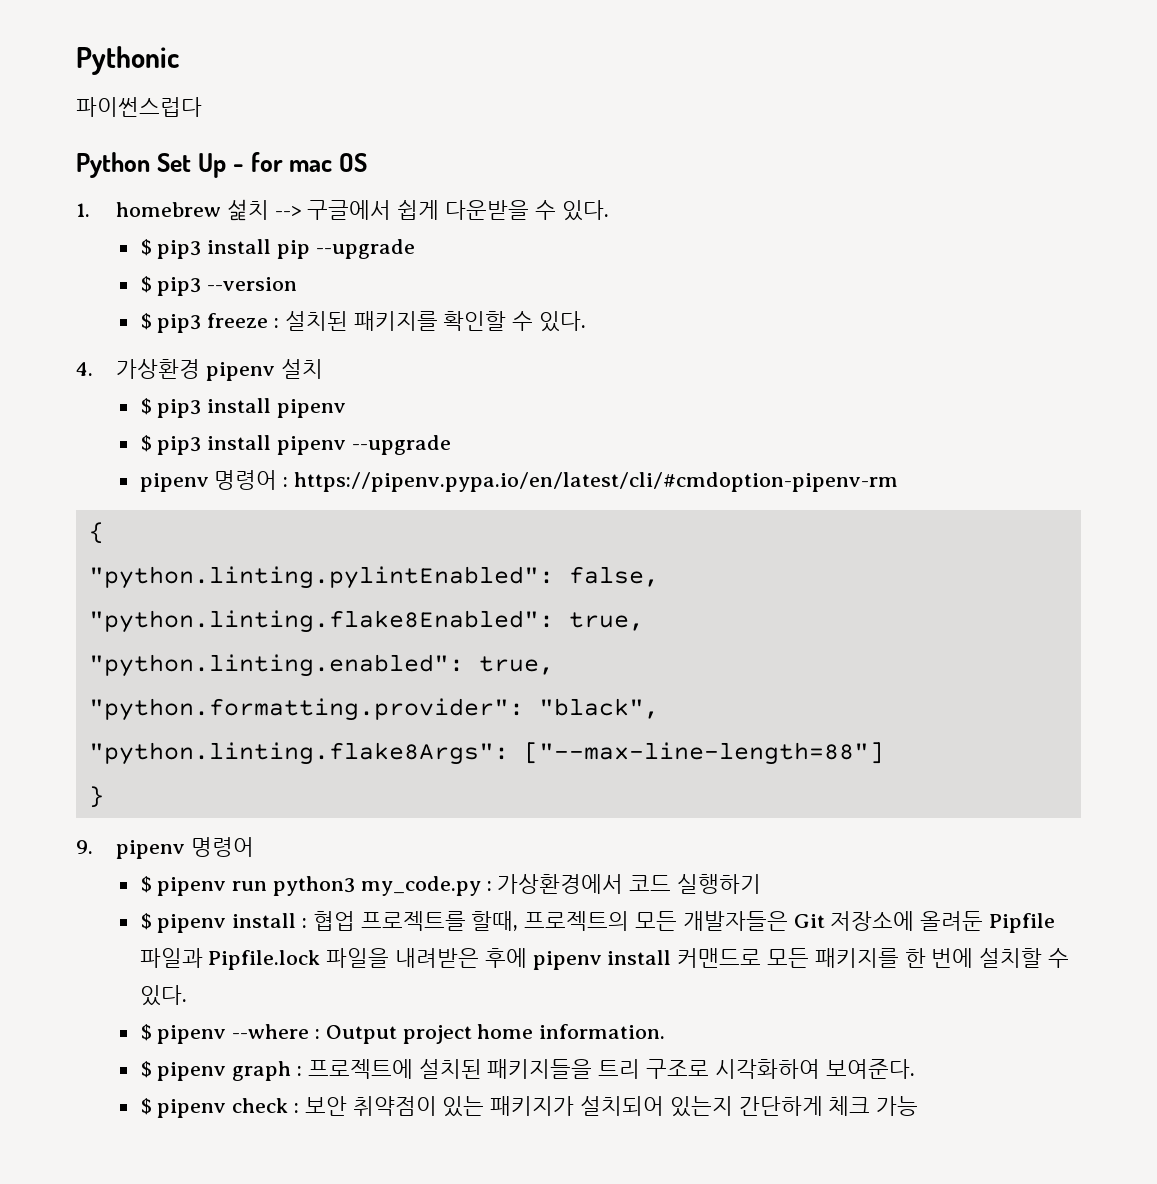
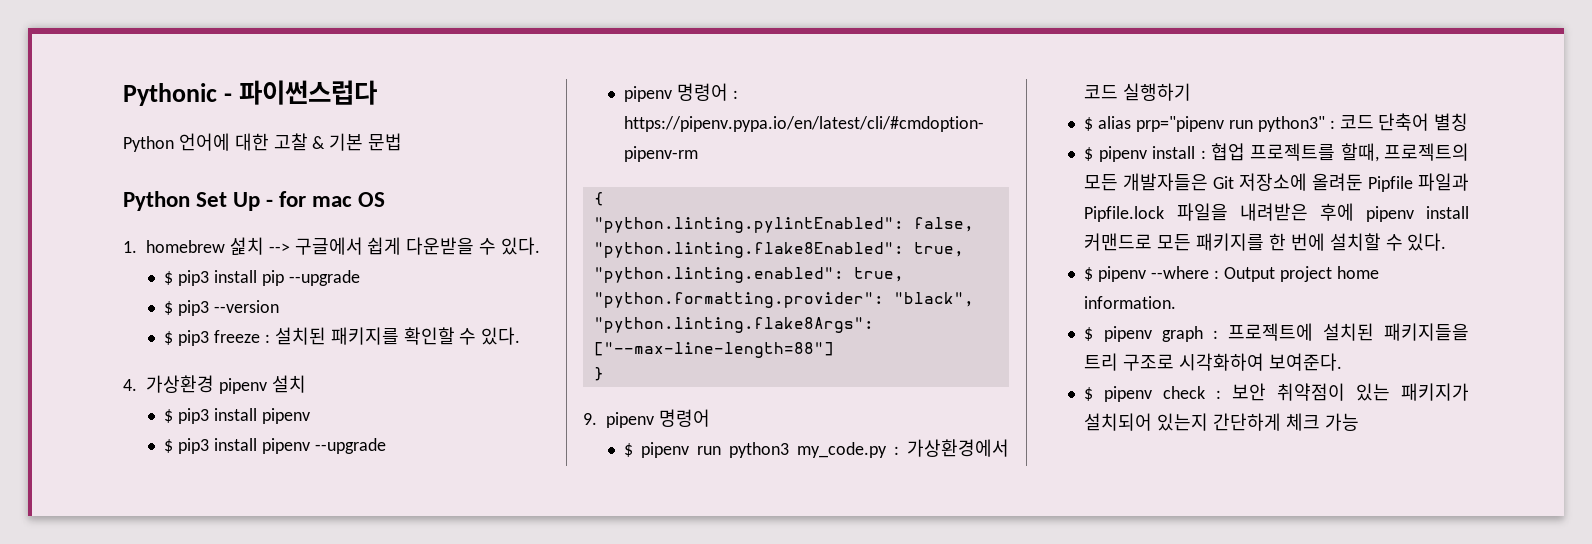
- Pythonic
- 파이썬스럽다
+ Pythonic - 파이썬스럽다
+ Python 언어에 대한 고찰 & 기본 문법
+ $ alias prp="pipenv run python3" : 코드 단축어 별칭

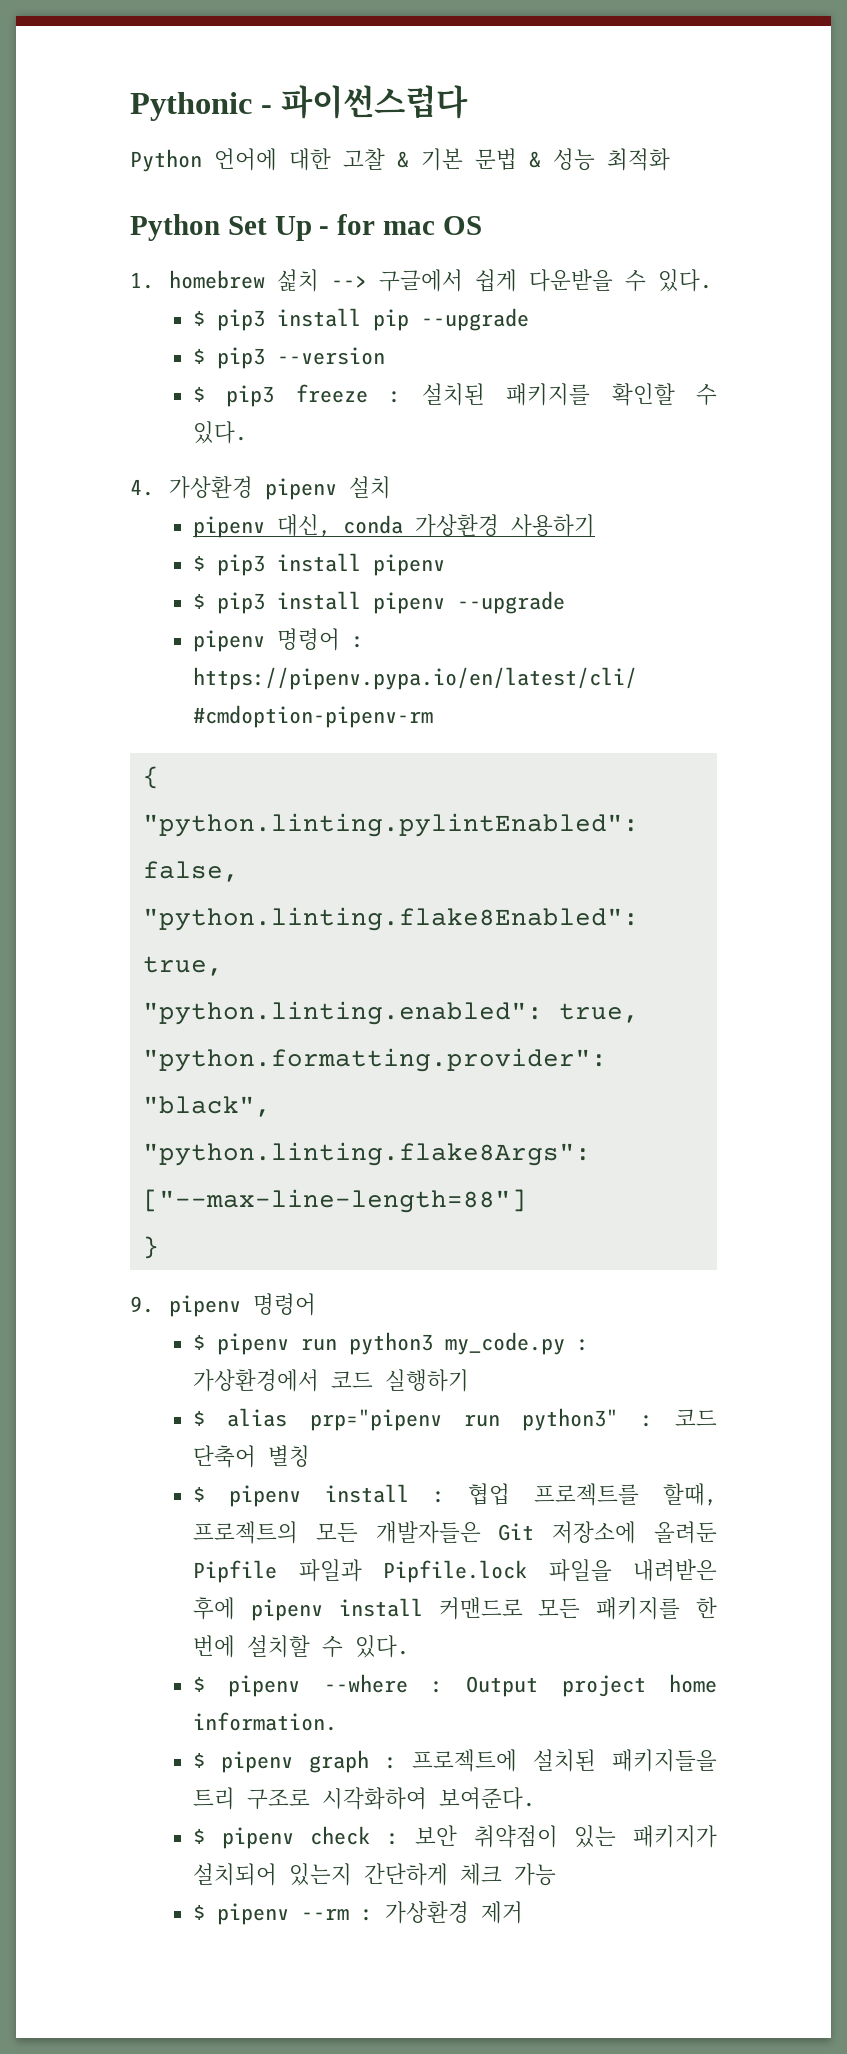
- Python 언어에 대한 고찰 & 기본 문법
+ Python 언어에 대한 고찰 & 기본 문법 & 성능 최적화
+ pipenv 대신, conda 가상환경 사용하기
+ $ pipenv --rm : 가상환경 제거

